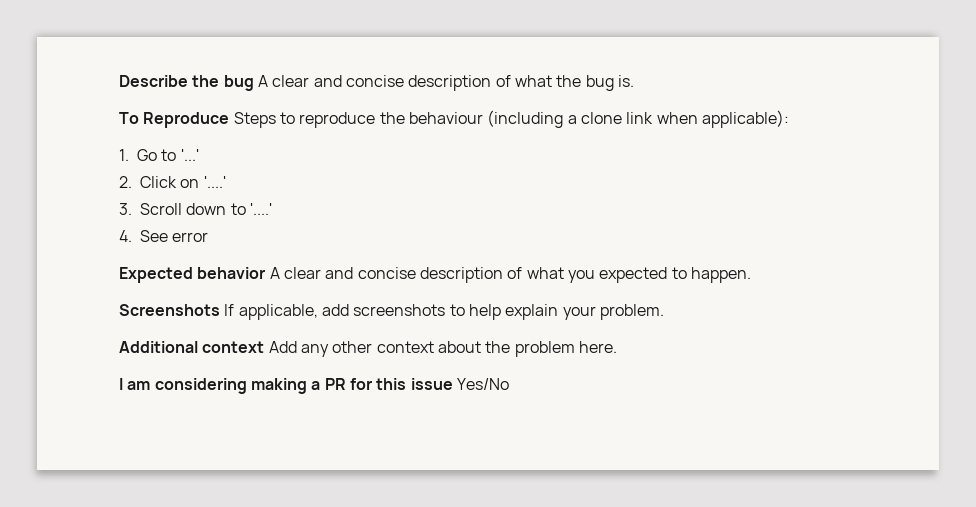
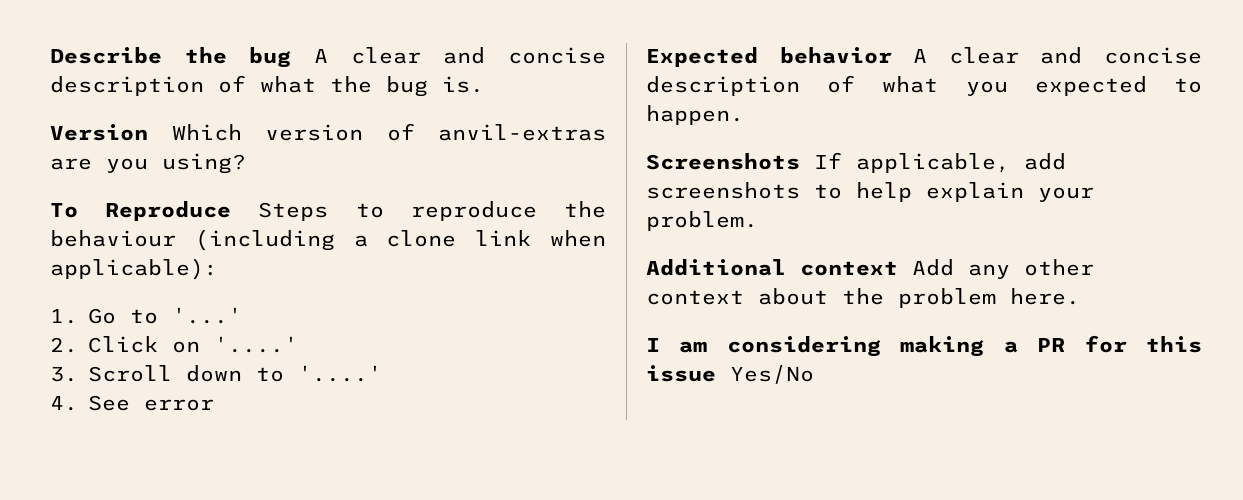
+ Version Which version of anvil-extras are you using?

